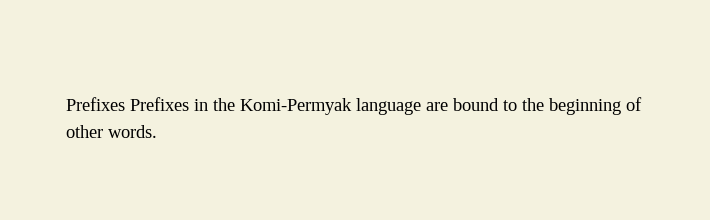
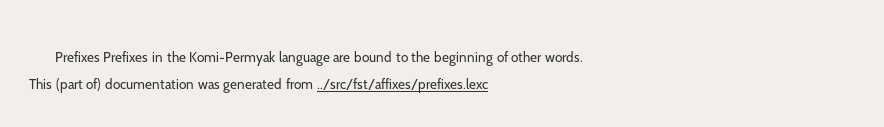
+ This (part of) documentation was generated from ../src/fst/affixes/prefixes.lexc

